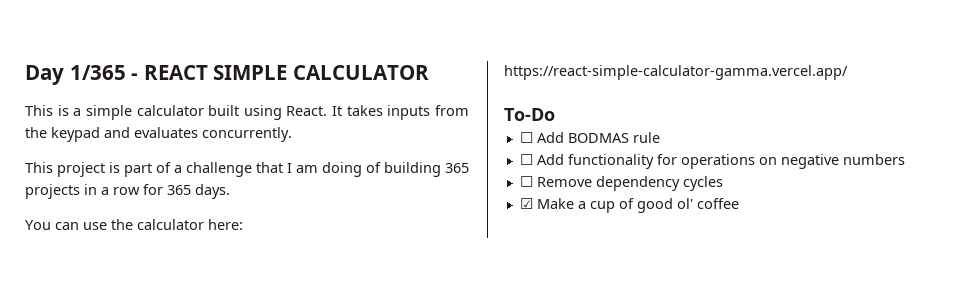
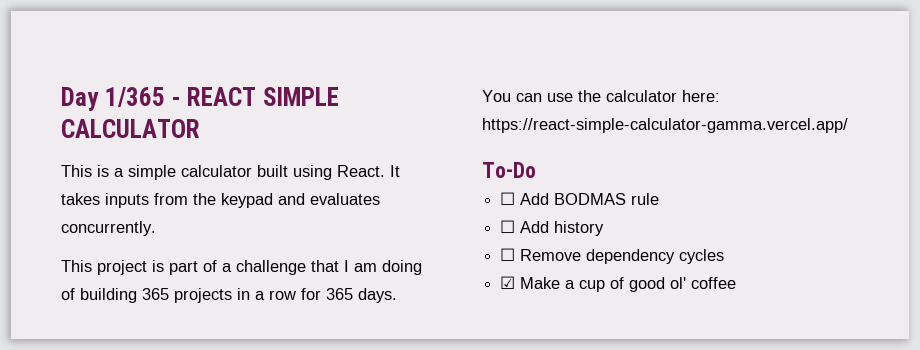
- ☐ Add functionality for operations on negative numbers
+ ☐ Add history

